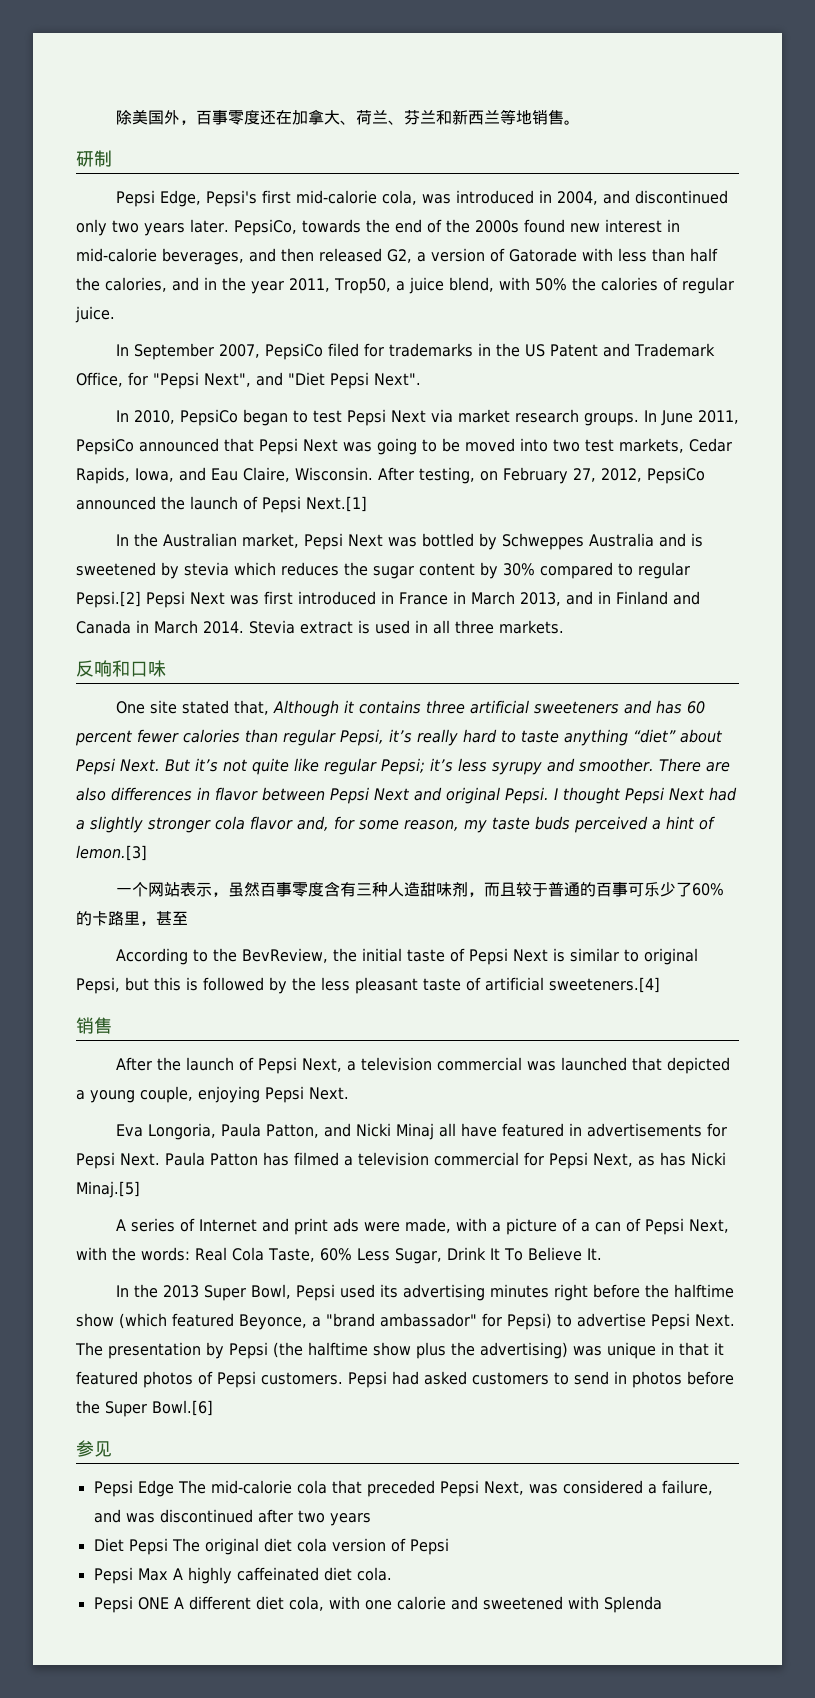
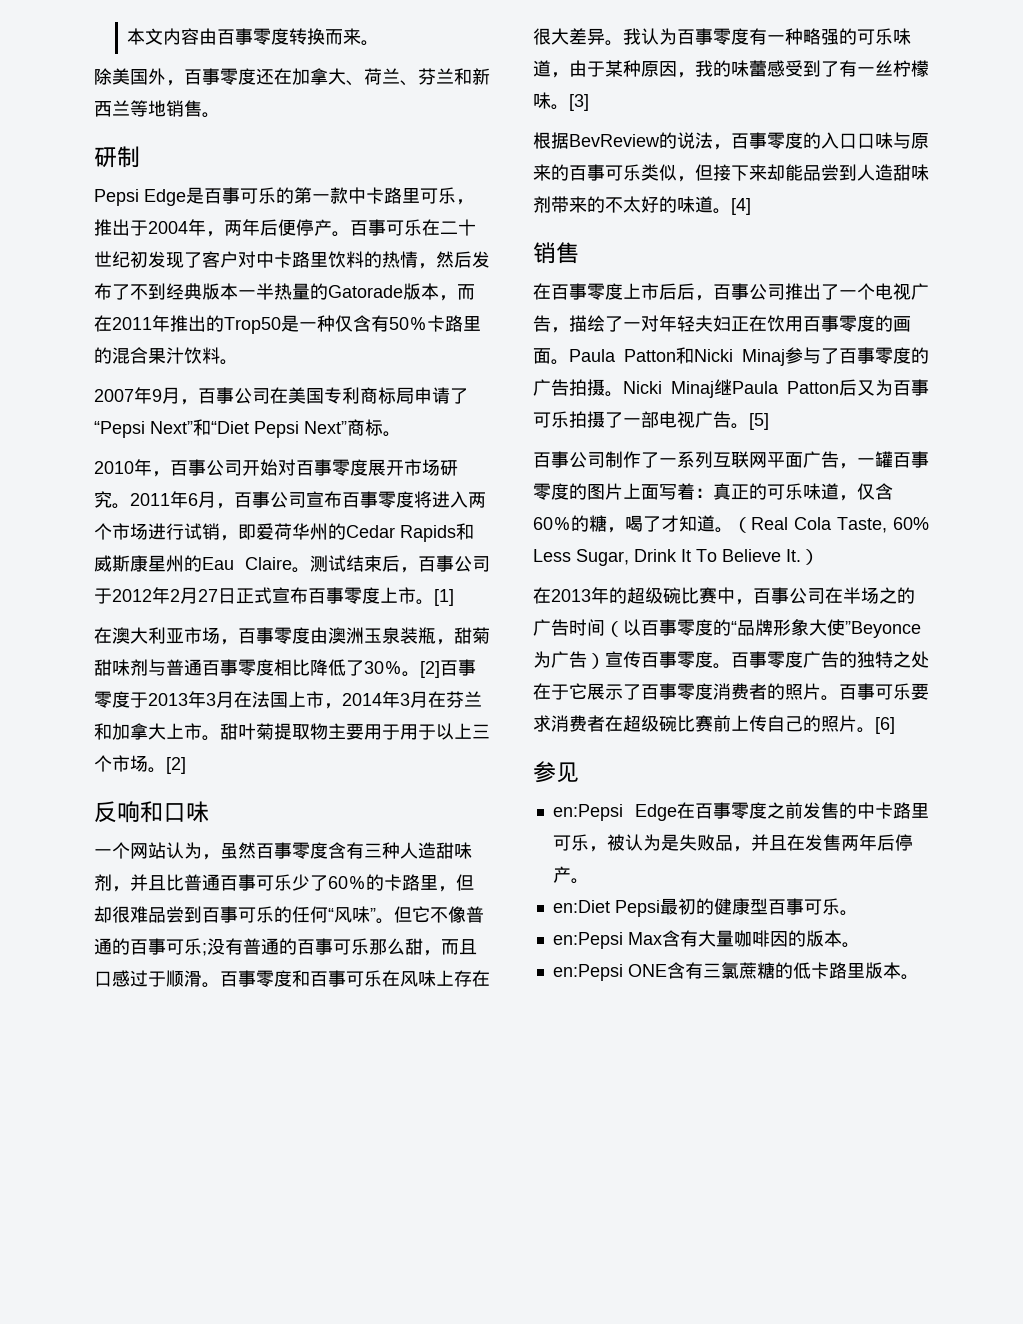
+ 本文内容由百事零度转换而来。
- Pepsi Edge, Pepsi's first mid-calorie cola, was introduced in 2004, and discontinued only two years later. PepsiCo, towards the end of the 2000s found new interest in mid-calorie beverages, and then released G2, a version of Gatorade with less than half the calories, and in the year 2011, Trop50, a juice blend, with 50% the calories of regular juice.
- In September 2007, PepsiCo filed for trademarks in the US Patent and Trademark Office, for "Pepsi Next", and "Diet Pepsi Next".
- In 2010, PepsiCo began to test Pepsi Next via market research groups. In June 2011, PepsiCo announced that Pepsi Next was going to be moved into two test markets, Cedar Rapids, Iowa, and Eau Claire, Wisconsin. After testing, on February 27, 2012, PepsiCo announced the launch of Pepsi Next.[1]
- In the Australian market, Pepsi Next was bottled by Schweppes Australia and is sweetened by stevia which reduces the sugar content by 30% compared to regular Pepsi.[2] Pepsi Next was first introduced in France in March 2013, and in Finland and Canada in March 2014. Stevia extract is used in all three markets.
+ Pepsi Edge是百事可乐的第一款中卡路里可乐，推出于2004年，两年后便停产。百事可乐在二十世纪初发现了客户对中卡路里饮料的热情，然后发布了不到经典版本一半热量的Gatorade版本，而在2011年推出的Trop50是一种仅含有50％卡路里的混合果汁饮料。
+ 2007年9月，百事公司在美国专利商标局申请了“Pepsi Next”和“Diet Pepsi Next”商标。
+ 2010年，百事公司开始对百事零度展开市场研究。2011年6月，百事公司宣布百事零度将进入两个市场进行试销，即爱荷华州的Cedar Rapids和威斯康星州的Eau Claire。测试结束后，百事公司于2012年2月27日正式宣布百事零度上市。[1]
+ 在澳大利亚市场，百事零度由澳洲玉泉装瓶，甜菊甜味剂与普通百事零度相比降低了30％。[2]百事零度于2013年3月在法国上市，2014年3月在芬兰和加拿大上市。甜叶菊提取物主要用于用于以上三个市场。[2]
  反响和口味
- One site stated that, Although it contains three artificial sweeteners and has 60 percent fewer calories than regular Pepsi, it’s really hard to taste anything “diet” about Pepsi Next. But it’s not quite like regular Pepsi; it’s less syrupy and smoother. There are also differences in flavor between Pepsi Next and original Pepsi. I thought Pepsi Next had a slightly stronger cola flavor and, for some reason, my taste buds perceived a hint of lemon.[3]
- 一个网站表示，虽然百事零度含有三种人造甜味剂，而且较于普通的百事可乐少了60%的卡路里，甚至
- According to the BevReview, the initial taste of Pepsi Next is similar to original Pepsi, but this is followed by the less pleasant taste of artificial sweeteners.[4]
+ 一个网站认为，虽然百事零度含有三种人造甜味剂，并且比普通百事可乐少了60％的卡路里，但却很难品尝到百事可乐的任何“风味”。但它不像普通的百事可乐;没有普通的百事可乐那么甜，而且口感过于顺滑。百事零度和百事可乐在风味上存在很大差异。我认为百事零度有一种略强的可乐味道，由于某种原因，我的味蕾感受到了有一丝柠檬味。[3]
+ 根据BevReview的说法，百事零度的入口口味与原来的百事可乐类似，但接下来却能品尝到人造甜味剂带来的不太好的味道。[4]
  销售
- After the launch of Pepsi Next, a television commercial was launched that depicted a young couple, enjoying Pepsi Next.
- Eva Longoria, Paula Patton, and Nicki Minaj all have featured in advertisements for Pepsi Next. Paula Patton has filmed a television commercial for Pepsi Next, as has Nicki Minaj.[5]
- A series of Internet and print ads were made, with a picture of a can of Pepsi Next, with the words: Real Cola Taste, 60% Less Sugar, Drink It To Believe It.
- In the 2013 Super Bowl, Pepsi used its advertising minutes right before the halftime show (which featured Beyonce, a "brand ambassador" for Pepsi) to advertise Pepsi Next. The presentation by Pepsi (the halftime show plus the advertising) was unique in that it featured photos of Pepsi customers. Pepsi had asked customers to send in photos before the Super Bowl.[6]
+ 在百事零度上市后后，百事公司推出了一个电视广告，描绘了一对年轻夫妇正在饮用百事零度的画面。Paula Patton和Nicki Minaj参与了百事零度的广告拍摄。Nicki Minaj继Paula Patton后又为百事可乐拍摄了一部电视广告。[5]
+ 百事公司制作了一系列互联网平面广告，一罐百事零度的图片上面写着：真正的可乐味道，仅含60％的糖，喝了才知道。（Real Cola Taste, 60% Less Sugar, Drink It To Believe It.）
+ 在2013年的超级碗比赛中，百事公司在半场之的广告时间（以百事零度的“品牌形象大使”Beyonce为广告）宣传百事零度。百事零度广告的独特之处在于它展示了百事零度消费者的照片。百事可乐要求消费者在超级碗比赛前上传自己的照片。[6]
  参见
- Pepsi Edge The mid-calorie cola that preceded Pepsi Next, was considered a failure, and was discontinued after two years
- Diet Pepsi The original diet cola version of Pepsi
- Pepsi Max A highly caffeinated diet cola.
- Pepsi ONE A different diet cola, with one calorie and sweetened with Splenda
+ en:Pepsi Edge在百事零度之前发售的中卡路里可乐，被认为是失败品，并且在发售两年后停产。
+ en:Diet Pepsi最初的健康型百事可乐。
+ en:Pepsi Max含有大量咖啡因的版本。
+ en:Pepsi ONE含有三氯蔗糖的低卡路里版本。

